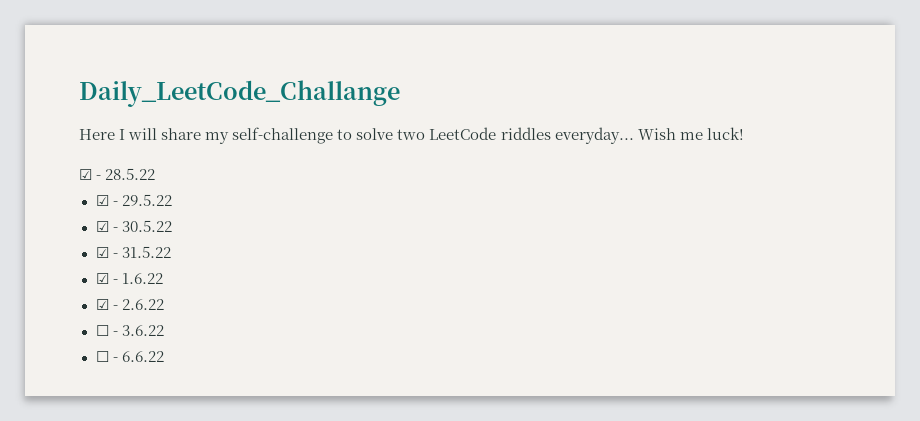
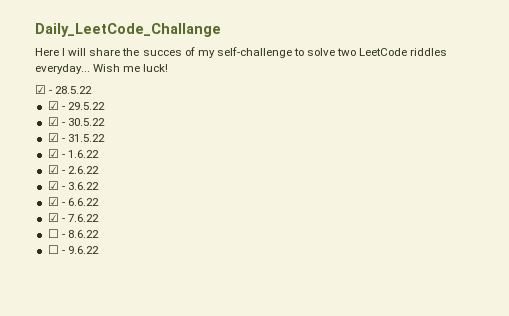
- Here I will share my self-challenge to solve two LeetCode riddles everyday...
+ Here I will share the succes of my self-challenge to solve two LeetCode riddles everyday...
- ☐ - 3.6.22
+ ☑ - 3.6.22
- ☐ - 6.6.22
+ ☑ - 6.6.22
+ ☑ - 7.6.22
+ ☐ - 8.6.22
+ ☐ - 9.6.22

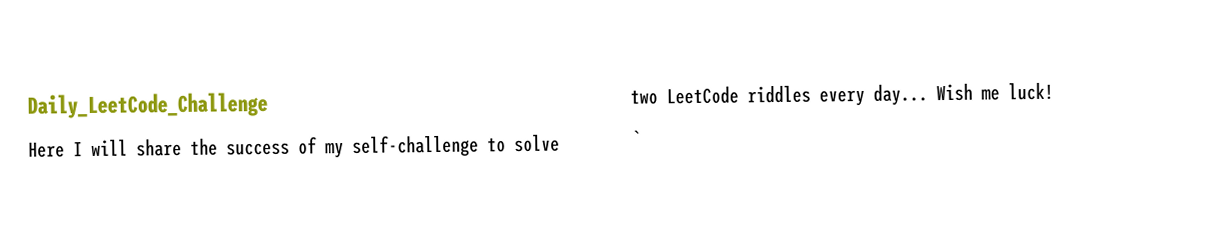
- Daily_LeetCode_Challange
+ Daily_LeetCode_Challenge
- Here I will share the succes of my self-challenge to solve two LeetCode riddles everyday...
+ Here I will share the success of my self-challenge to solve two LeetCode riddles every day...
- ☑ - 28.5.22
- ☑ - 29.5.22
- ☑ - 30.5.22
- ☑ - 31.5.22
- ☑ - 1.6.22
- ☑ - 2.6.22
- ☑ - 3.6.22
- ☑ - 6.6.22
- ☑ - 7.6.22
- ☐ - 8.6.22
- ☐ - 9.6.22
+ `

